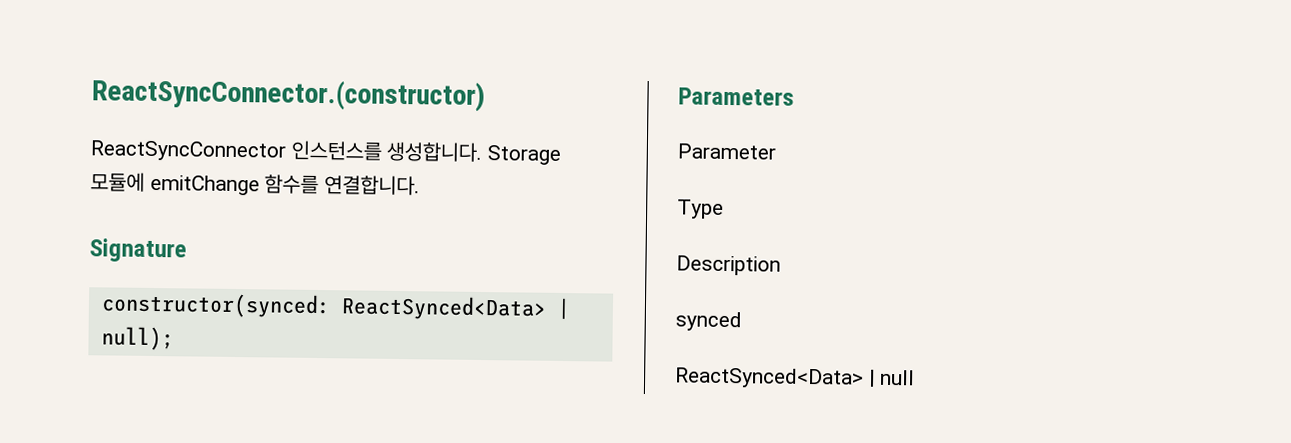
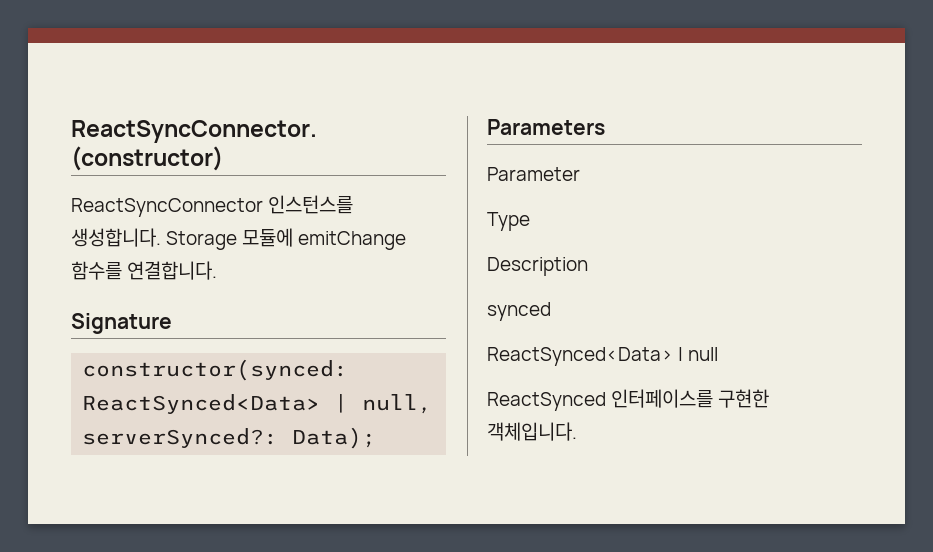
- constructor(synced: ReactSynced<Data> | null);
+ constructor(synced: ReactSynced<Data> | null, serverSynced?: Data);
+ ReactSynced 인터페이스를 구현한 객체입니다.

